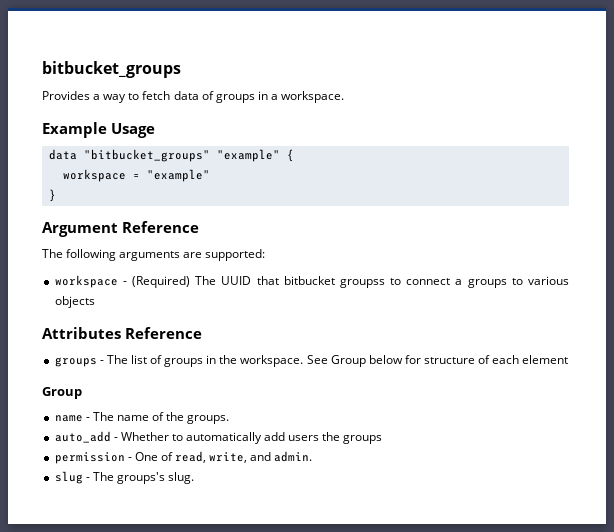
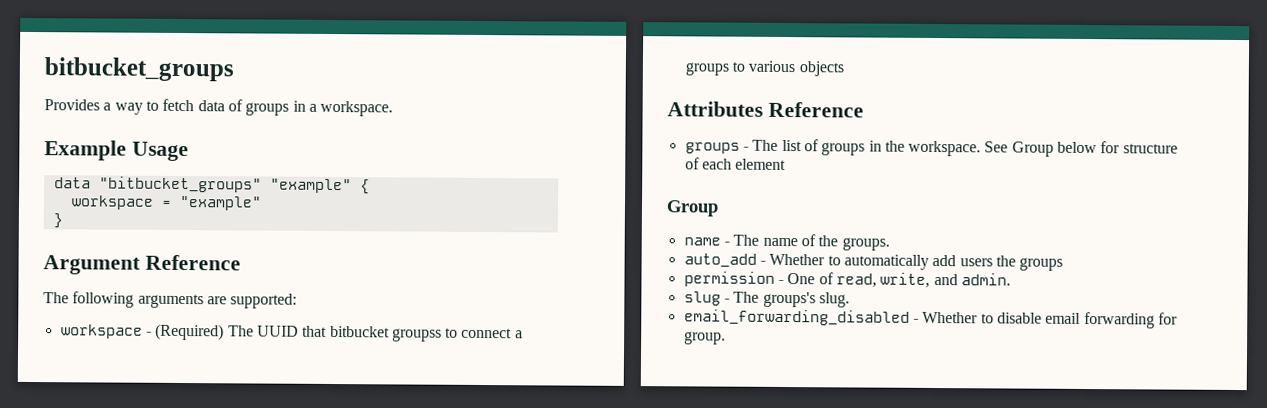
+ email_forwarding_disabled - Whether to disable email forwarding for group.

